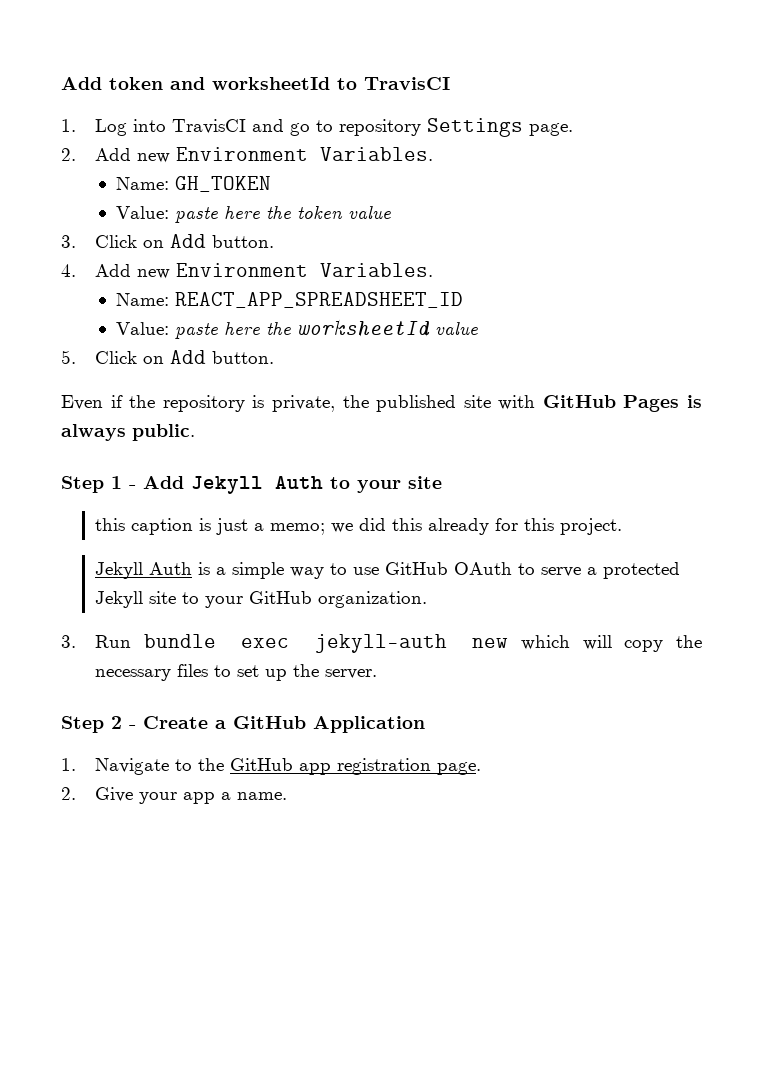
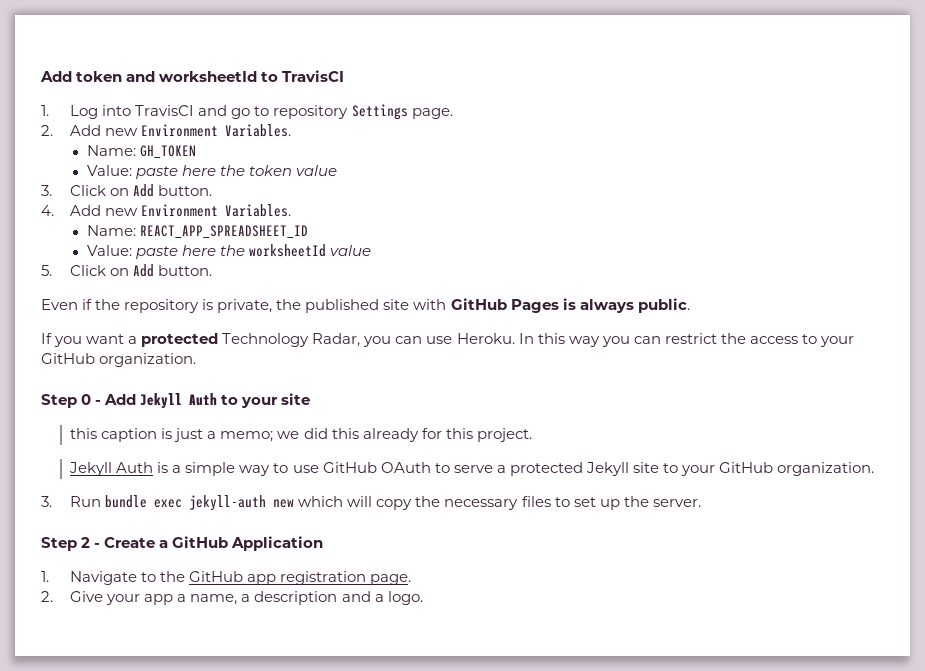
- Step 1 - Add Jekyll Auth to your site
+ If you want a protected Technology Radar, you can use Heroku. In this way you can restrict the access to your GitHub organization.
+ Step 0 - Add Jekyll Auth to your site
- 2. Give your app a name.
+ 2. Give your app a name, a description and a logo.

